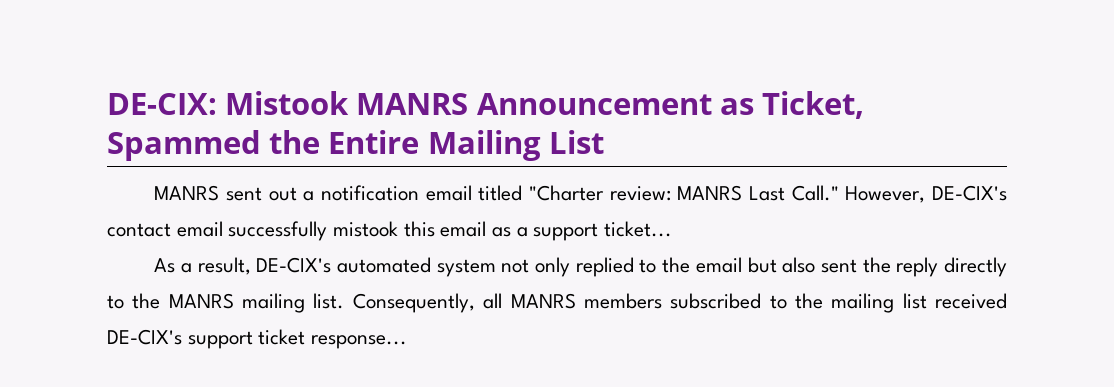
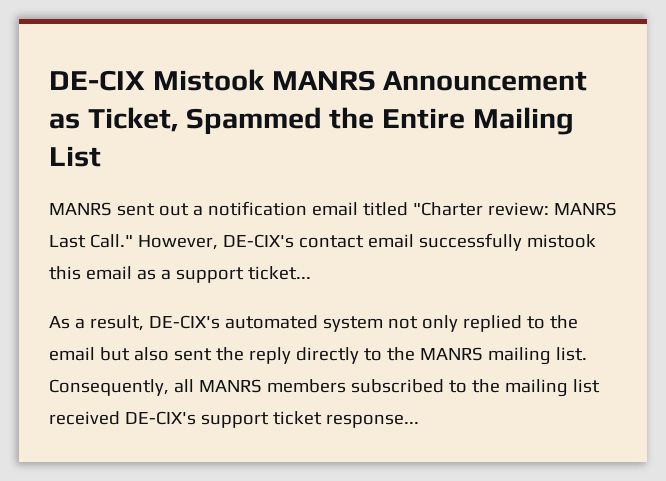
- DE-CIX: Mistook MANRS Announcement as Ticket, Spammed the Entire Mailing List
+ DE-CIX Mistook MANRS Announcement as Ticket, Spammed the Entire Mailing List

